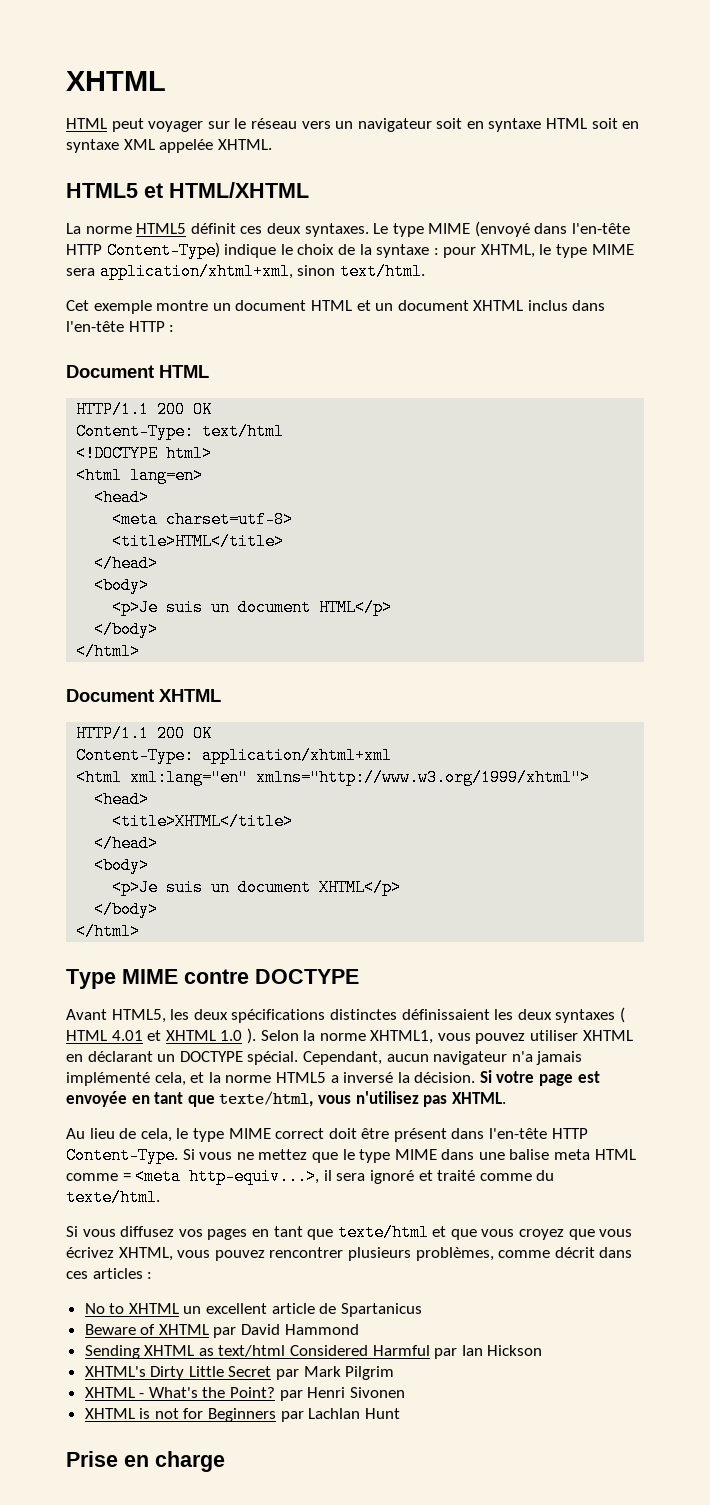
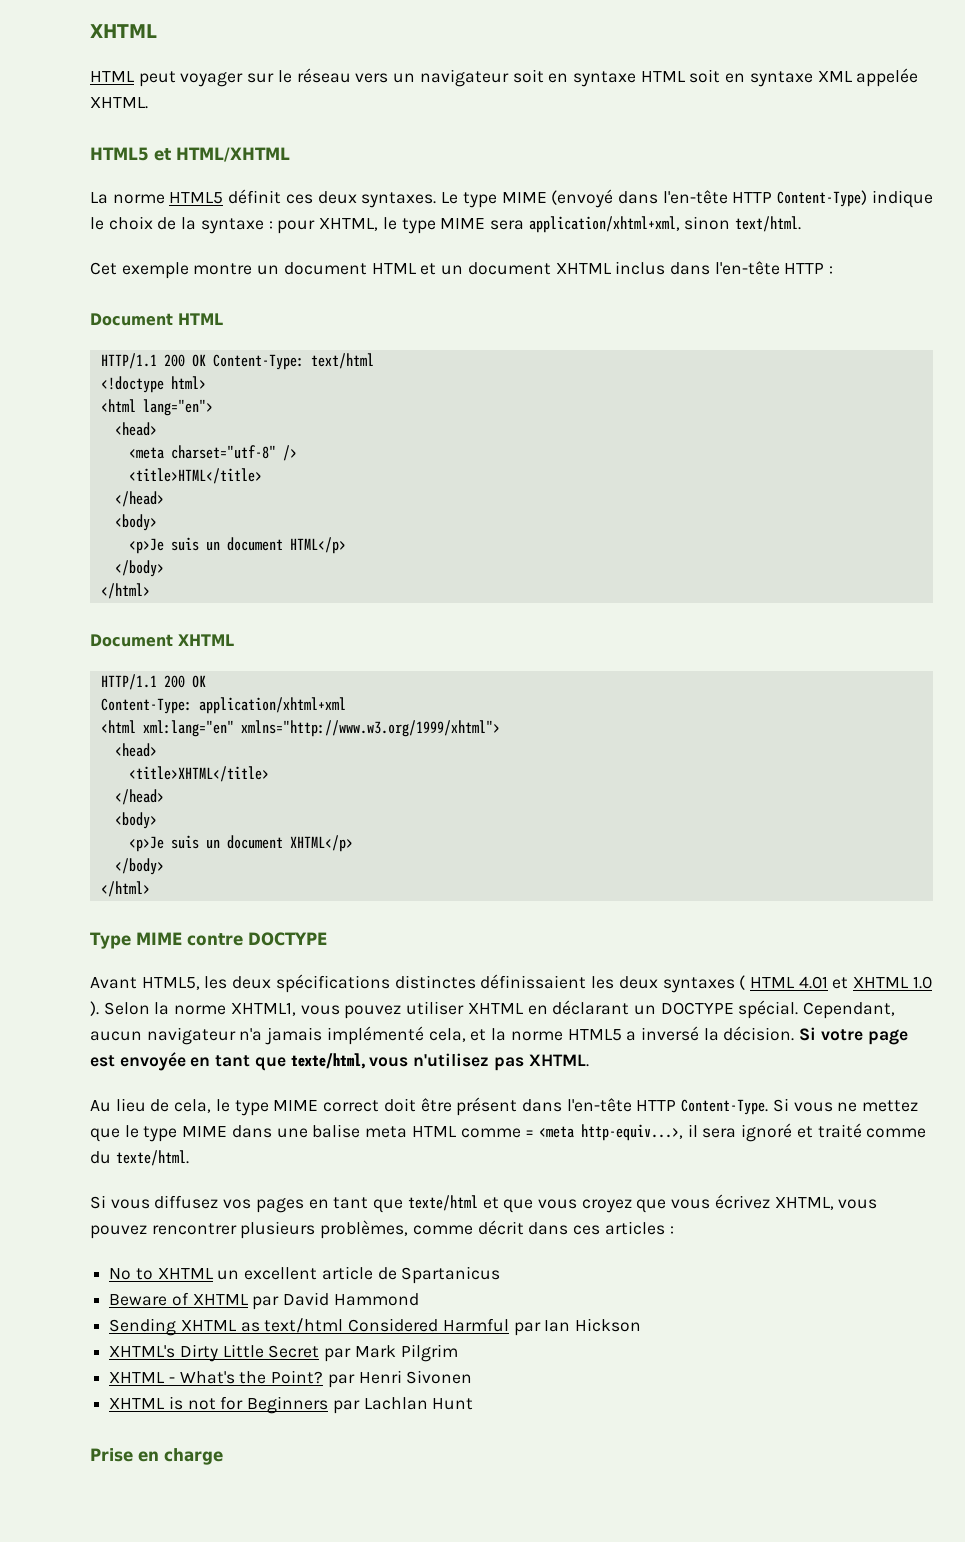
  Document HTML
- HTTP/1.1 200 OK
- Content-Type: text/html
+ HTTP/1.1 200 OK Content-Type: text/html
- <!DOCTYPE html>
+ <!doctype html>
- <html lang=en>
+ <html lang="en">
- <meta charset=utf-8>
+ <meta charset="utf-8" />

